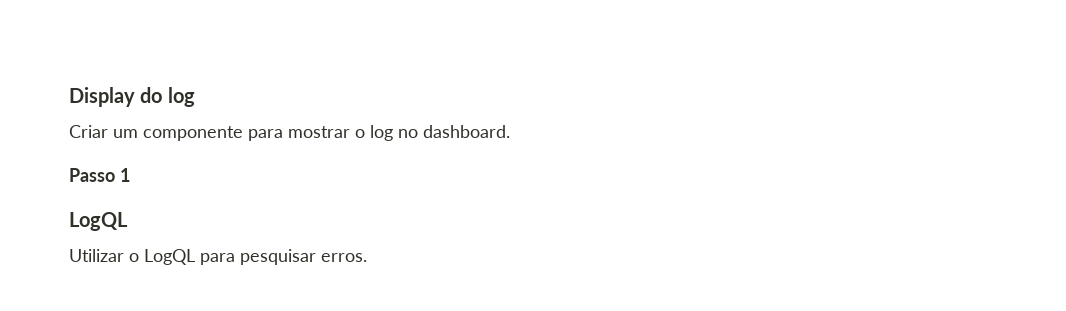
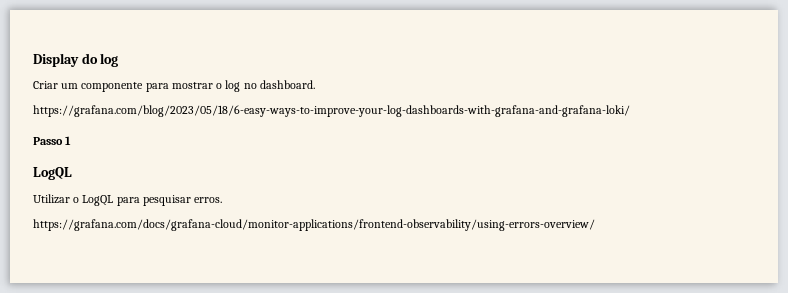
+ https://grafana.com/blog/2023/05/18/6-easy-ways-to-improve-your-log-dashboards-with-grafana-and-grafana-loki/
+ https://grafana.com/docs/grafana-cloud/monitor-applications/frontend-observability/using-errors-overview/

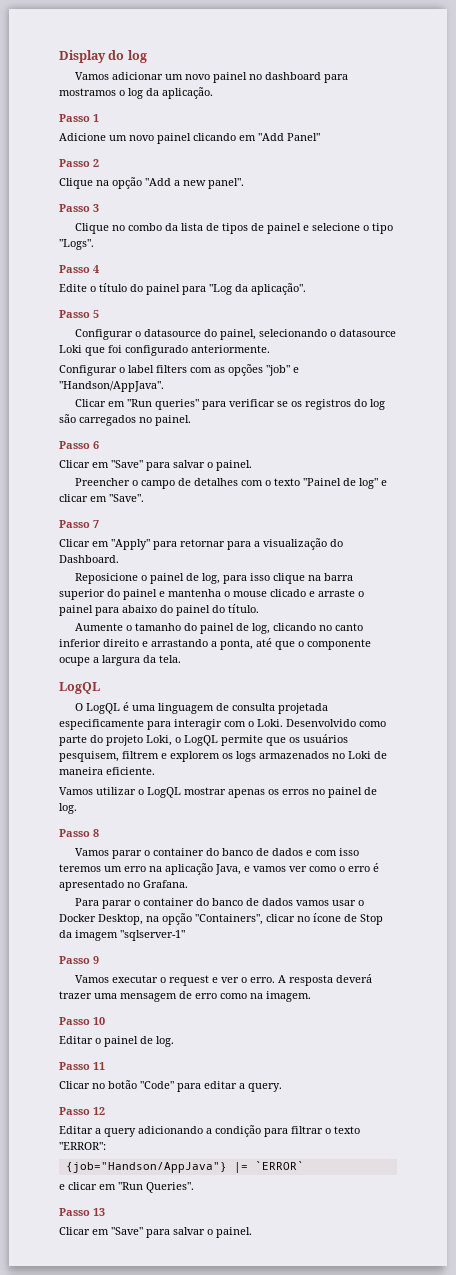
- Criar um componente para mostrar o log no dashboard.
- https://grafana.com/blog/2023/05/18/6-easy-ways-to-improve-your-log-dashboards-with-grafana-and-grafana-loki/
+ Vamos adicionar um novo painel no dashboard para mostramos o log da aplicação.
  Passo 1
+ Adicione um novo painel clicando em "Add Panel"
+ Passo 2
+ Clique na opção "Add a new panel".
+ Passo 3
+ Clique no combo da lista de tipos de painel e selecione o tipo "Logs".
+ Passo 4
+ Edite o título do painel para "Log da aplicação".
+ Passo 5
+ Configurar o datasource do painel, selecionando o datasource Loki que foi configurado anteriormente.
+ Configurar o label filters com as opções "job" e "Handson/AppJava".
+ Clicar em "Run queries" para verificar se os registros do log são carregados no painel.
+ Passo 6
+ Clicar em "Save" para salvar o painel.
+ Preencher o campo de detalhes com o texto "Painel de log" e clicar em "Save".
+ Passo 7
+ Clicar em "Apply" para retornar para a visualização do Dashboard.
+ Reposicione o painel de log, para isso clique na barra superior do painel e mantenha o mouse clicado e arraste o painel para abaixo do painel do título.
+ Aumente o tamanho do painel de log, clicando no canto inferior direito e arrastando a ponta, até que o componente ocupe a largura da tela.
  LogQL
- Utilizar o LogQL para pesquisar erros.
- https://grafana.com/docs/grafana-cloud/monitor-applications/frontend-observability/using-errors-overview/
+ O LogQL é uma linguagem de consulta projetada especificamente para interagir com o Loki. Desenvolvido como parte do projeto Loki, o LogQL permite que os usuários pesquisem, filtrem e explorem os logs armazenados no Loki de maneira eficiente.
+ Vamos utilizar o LogQL mostrar apenas os erros no painel de log.
+ Passo 8
+ Vamos parar o container do banco de dados e com isso teremos um erro na aplicação Java, e vamos ver como o erro é apresentado no Grafana.
+ Para parar o container do banco de dados vamos usar o Docker Desktop, na opção "Containers", clicar no ícone de Stop da imagem "sqlserver-1"
+ Passo 9
+ Vamos executar o request e ver o erro. A resposta deverá trazer uma mensagem de erro como na imagem.
+ Passo 10
+ Editar o painel de log.
+ Passo 11
+ Clicar no botão "Code" para editar a query.
+ Passo 12
+ Editar a query adicionando a condição para filtrar o texto "ERROR":
+ {job="Handson/AppJava"} |= `ERROR`
+ e clicar em "Run Queries".
+ Passo 13
+ Clicar em "Save" para salvar o painel.

